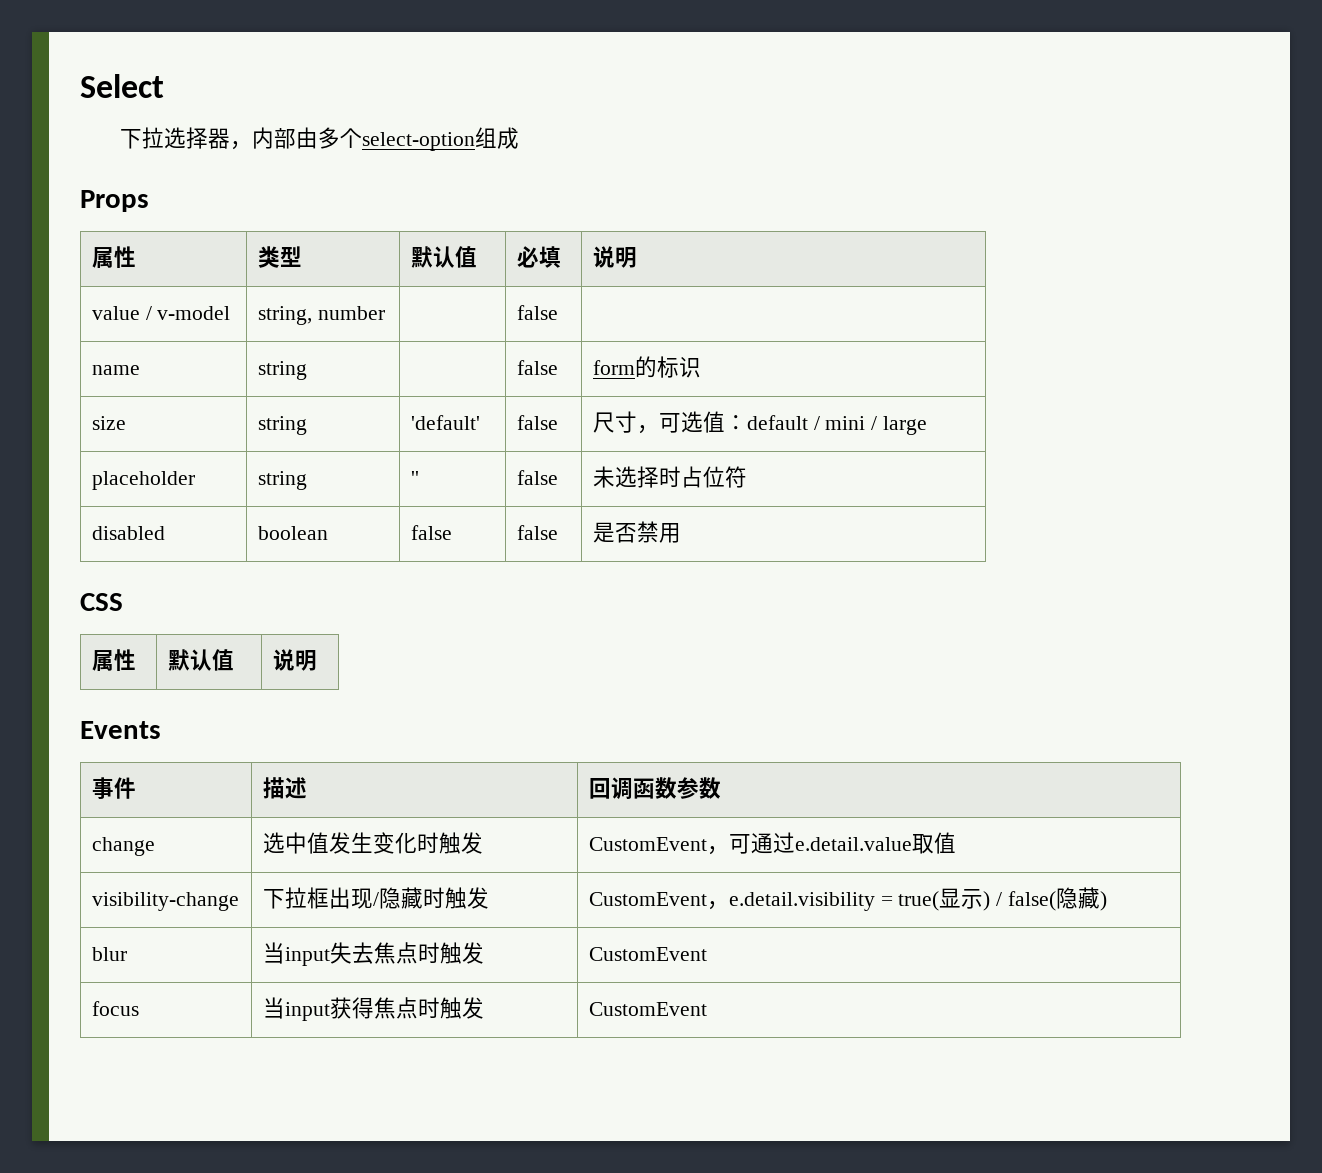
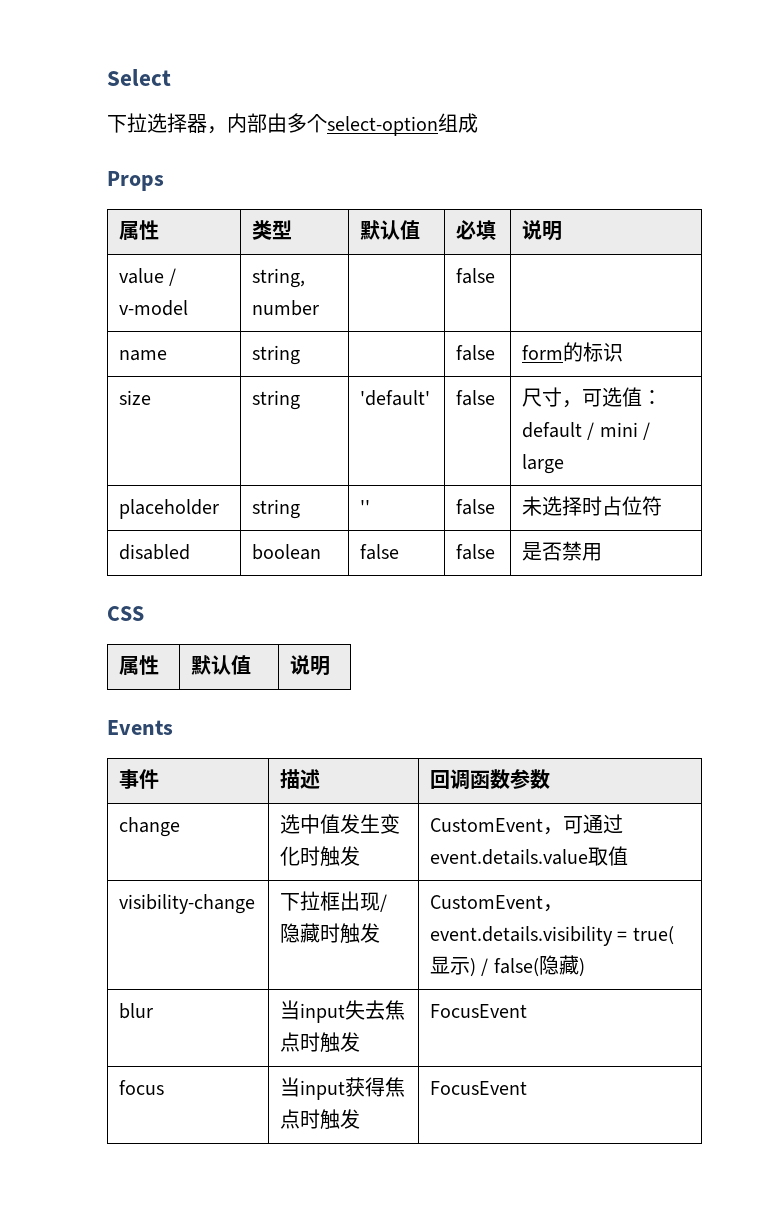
- change | 选中值发生变化时触发 | CustomEvent，可通过e.detail.value取值
+ change | 选中值发生变化时触发 | CustomEvent，可通过event.details.value取值
- visibility-change | 下拉框出现/隐藏时触发 | CustomEvent，e.detail.visibility = true(显示) / false(隐藏)
+ visibility-change | 下拉框出现/隐藏时触发 | CustomEvent，event.details.visibility = true(显示) / false(隐藏)
- blur | 当input失去焦点时触发 | CustomEvent
+ blur | 当input失去焦点时触发 | FocusEvent
- focus | 当input获得焦点时触发 | CustomEvent
+ focus | 当input获得焦点时触发 | FocusEvent

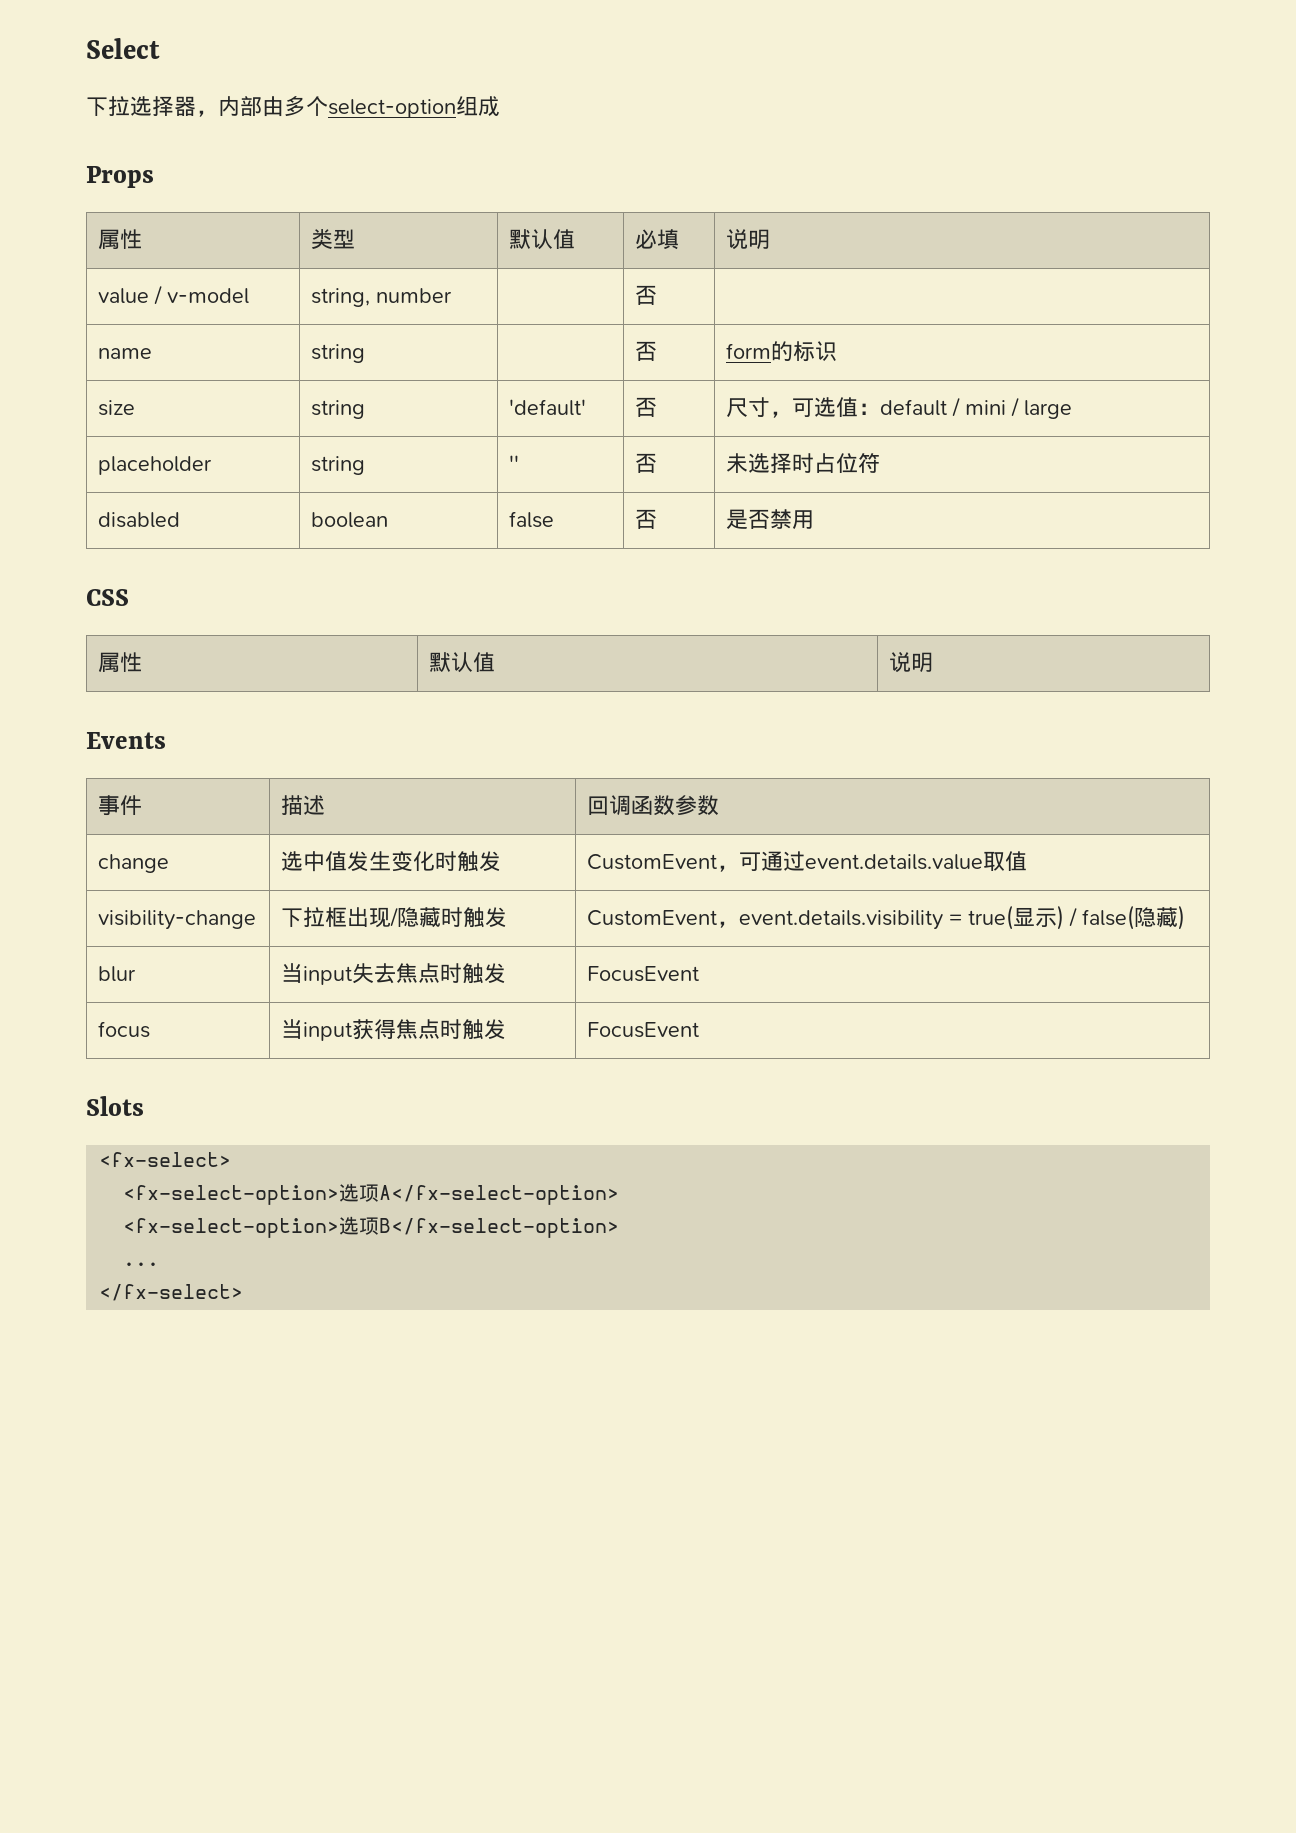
- value / v-model | string, number | | false |
+ value / v-model | string, number | | 否 |
- name | string | | false | form的标识
+ name | string | | 否 | form的标识
- size | string | 'default' | false | 尺寸，可选值：default / mini / large
+ size | string | 'default' | 否 | 尺寸，可选值：default / mini / large
- placeholder | string | '' | false | 未选择时占位符
+ placeholder | string | '' | 否 | 未选择时占位符
- disabled | boolean | false | false | 是否禁用
+ disabled | boolean | false | 否 | 是否禁用
+ Slots
+ <fx-select>
+ <fx-select-option>选项A</fx-select-option>
+ <fx-select-option>选项B</fx-select-option>
+ ...
+ </fx-select>

